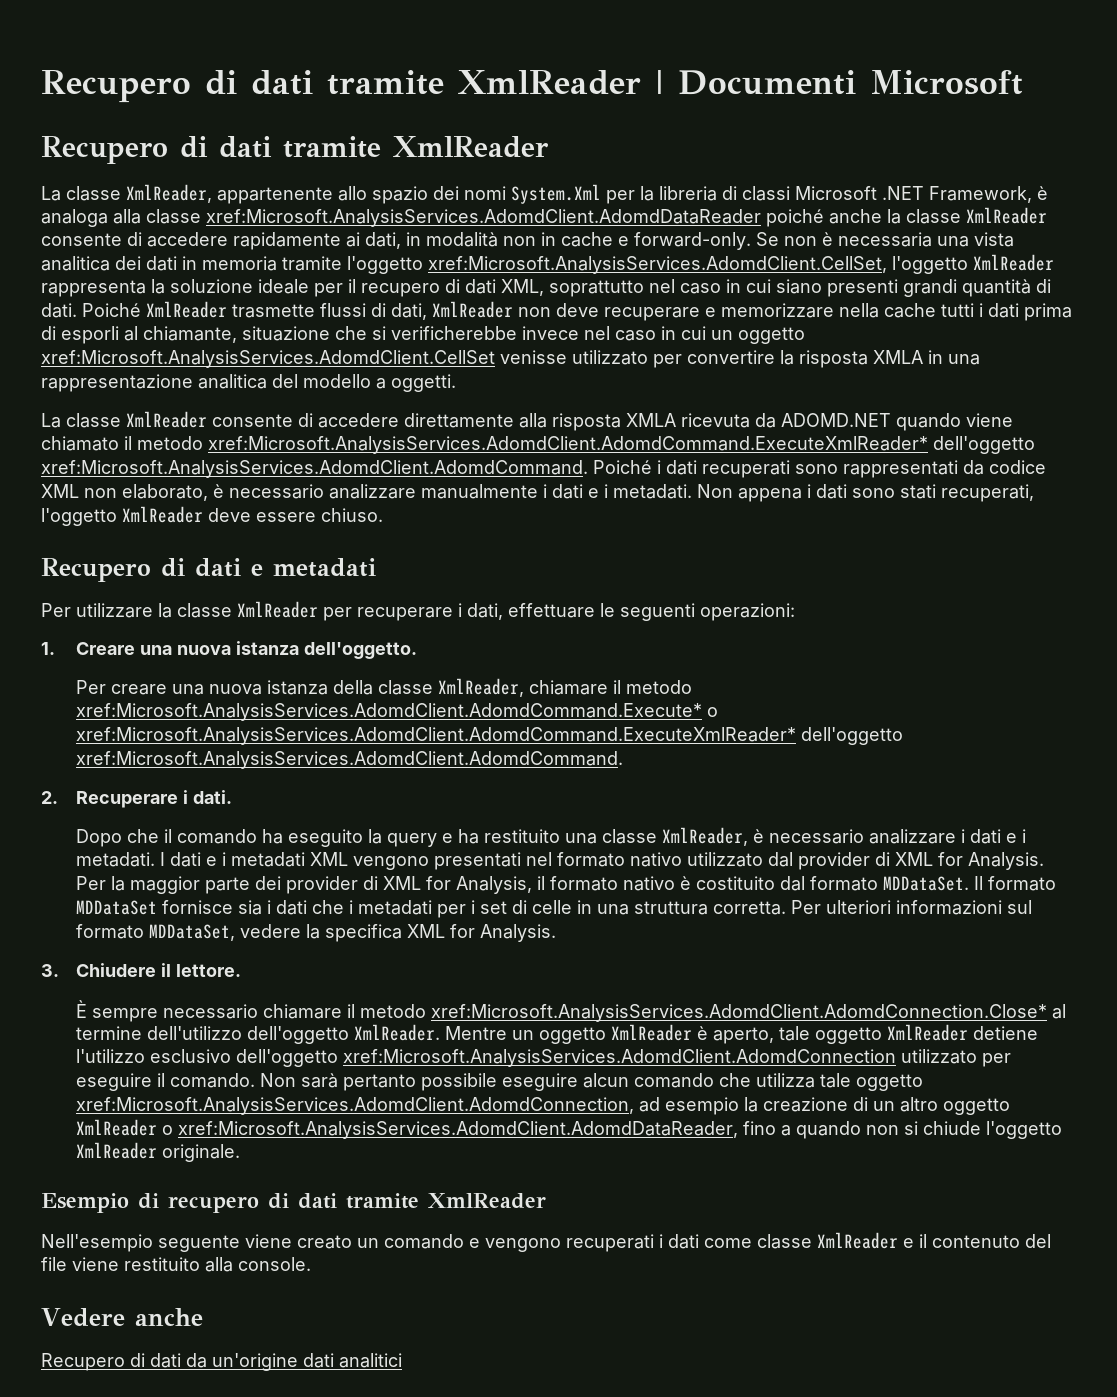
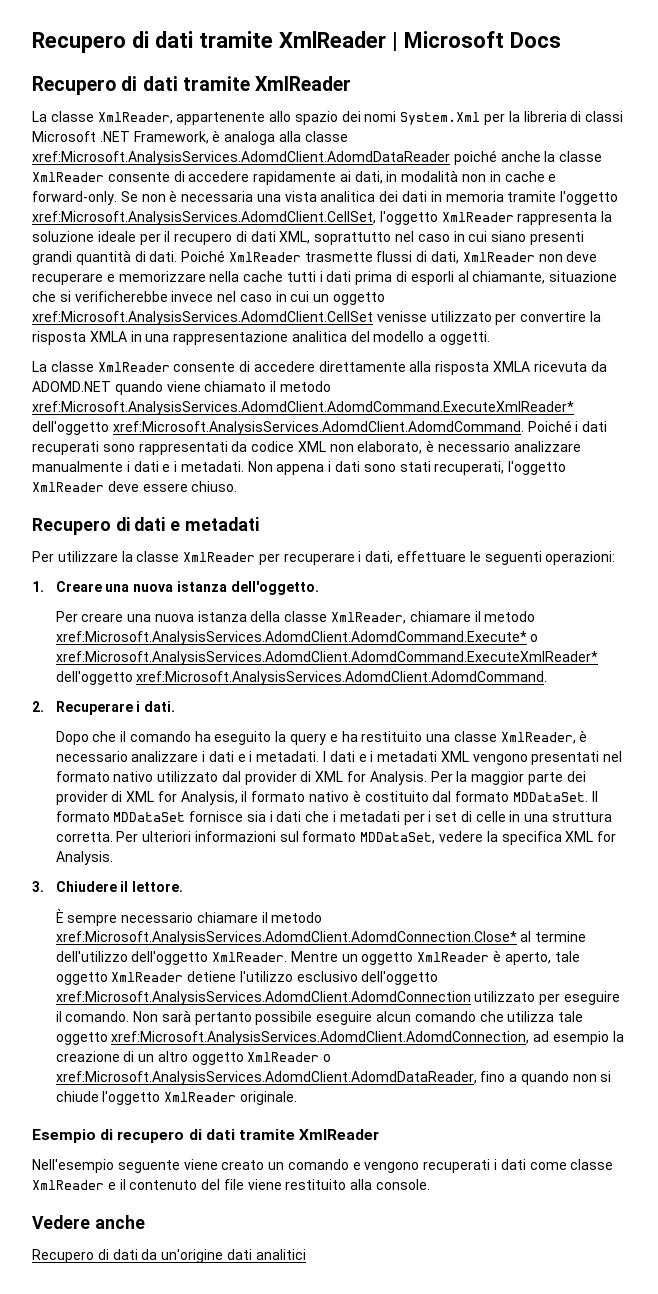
- Recupero di dati tramite XmlReader | Documenti Microsoft
+ Recupero di dati tramite XmlReader | Microsoft Docs

